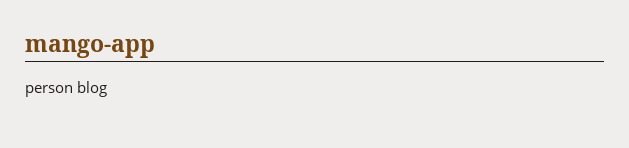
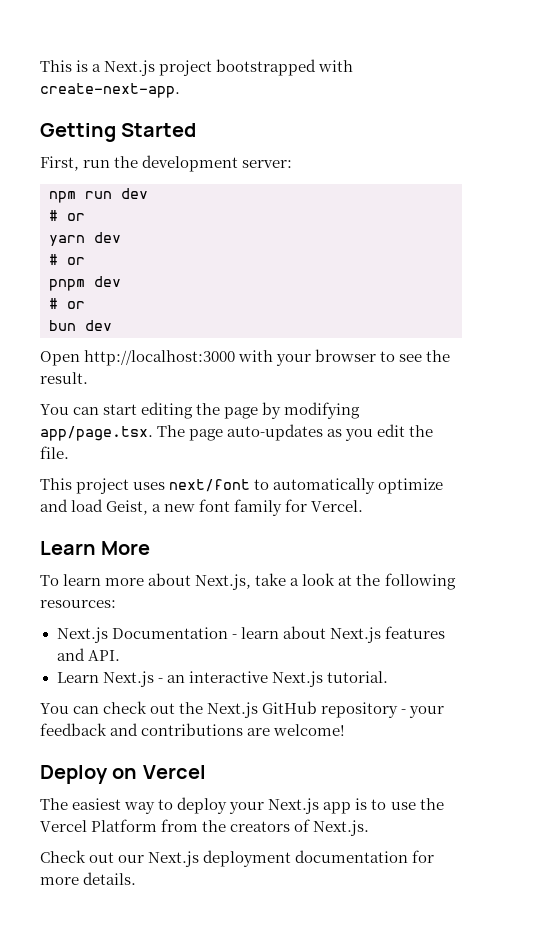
- mango-app
- person blog
+ This is a Next.js project bootstrapped with create-next-app.
+ Getting Started
+ First, run the development server:
+ npm run dev
+ # or
+ yarn dev
+ # or
+ pnpm dev
+ # or
+ bun dev
+ Open http://localhost:3000 with your browser to see the result.
+ You can start editing the page by modifying app/page.tsx. The page auto-updates as you edit the file.
+ This project uses next/font to automatically optimize and load Geist, a new font family for Vercel.
+ Learn More
+ To learn more about Next.js, take a look at the following resources:
+ Next.js Documentation - learn about Next.js features and API.
+ Learn Next.js - an interactive Next.js tutorial.
+ You can check out the Next.js GitHub repository - your feedback and contributions are welcome!
+ Deploy on Vercel
+ The easiest way to deploy your Next.js app is to use the Vercel Platform from the creators of Next.js.
+ Check out our Next.js deployment documentation for more details.

